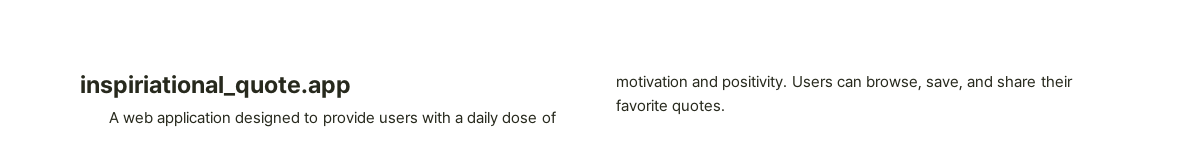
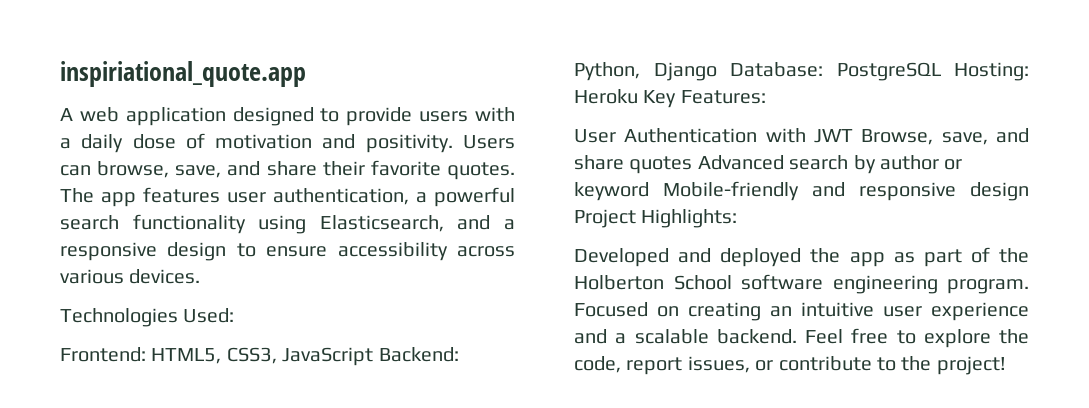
+ The app features user authentication, a powerful search functionality using Elasticsearch, and a responsive design to ensure accessibility across various devices.
+ Technologies Used:
+ Frontend: HTML5, CSS3, JavaScript Backend: Python, Django Database: PostgreSQL Hosting: Heroku Key Features:
+ User Authentication with JWT Browse, save, and share quotes Advanced search by author or keyword Mobile-friendly and responsive design Project Highlights:
+ Developed and deployed the app as part of the Holberton School software engineering program. Focused on creating an intuitive user experience and a scalable backend. Feel free to explore the code, report issues, or contribute to the project!

